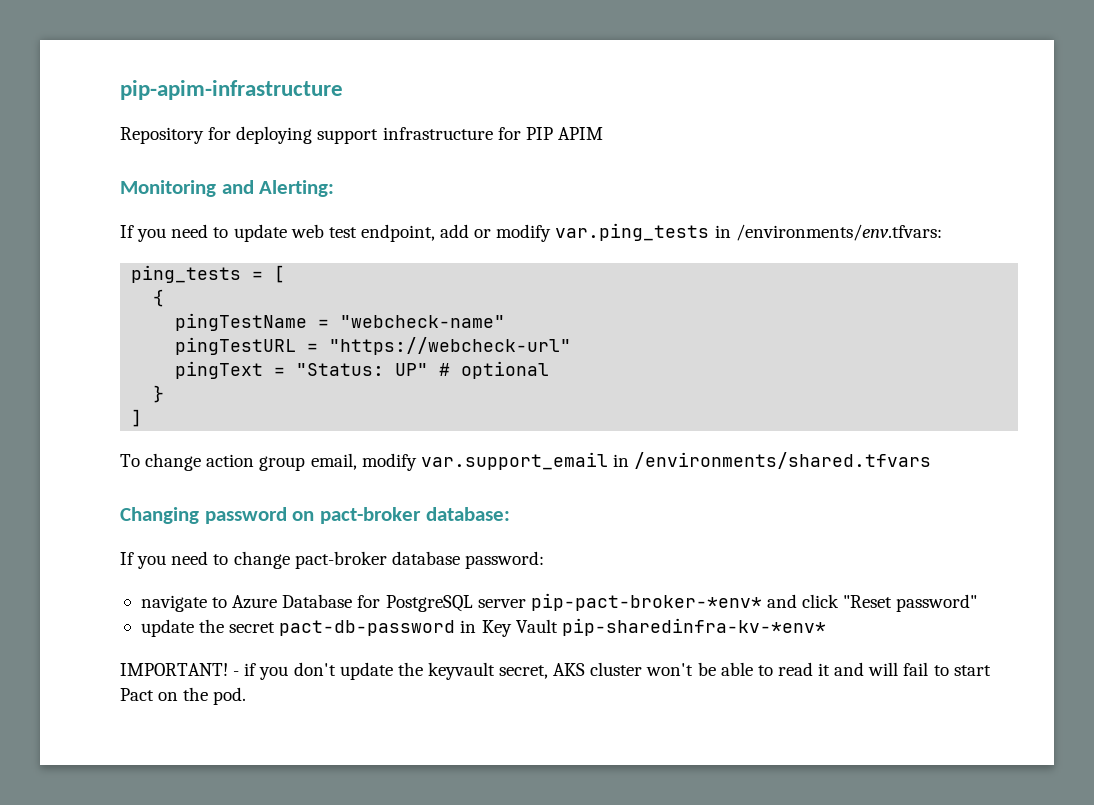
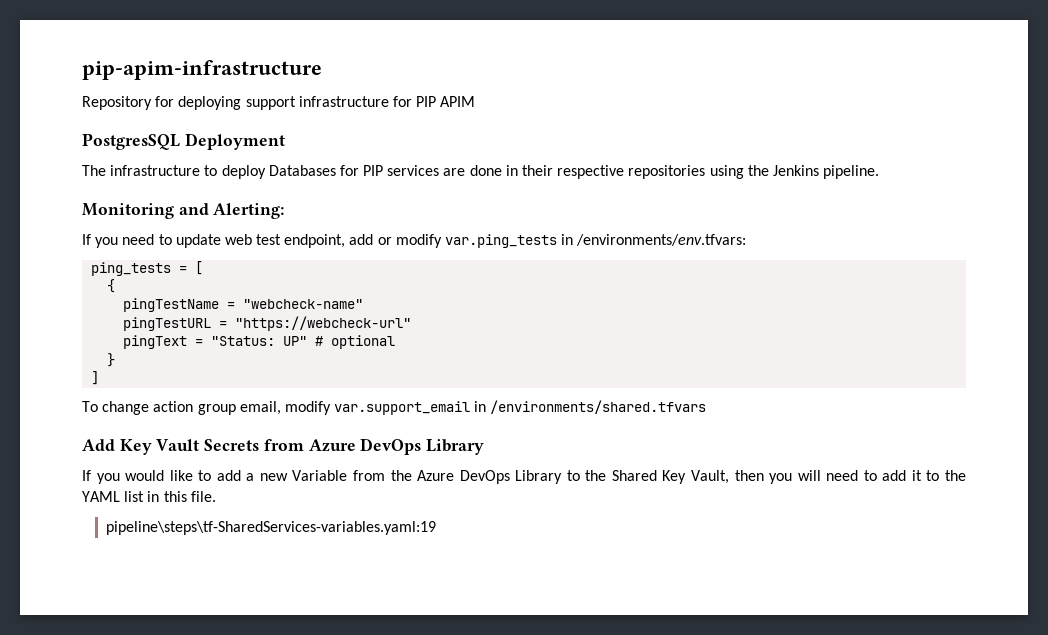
+ PostgresSQL Deployment
+ The infrastructure to deploy Databases for PIP services are done in their respective repositories using the Jenkins pipeline.
- Changing password on pact-broker database:
- If you need to change pact-broker database password:
- navigate to Azure Database for PostgreSQL server pip-pact-broker-*env* and click "Reset password"
- update the secret pact-db-password in Key Vault pip-sharedinfra-kv-*env*
- IMPORTANT! - if you don't update the keyvault secret, AKS cluster won't be able to read it and will fail to start Pact on the pod.
+ Add Key Vault Secrets from Azure DevOps Library
+ If you would like to add a new Variable from the Azure DevOps Library to the Shared Key Vault, then you will need to add it to the YAML list in this file.
+ pipeline\steps\tf-SharedServices-variables.yaml:19

